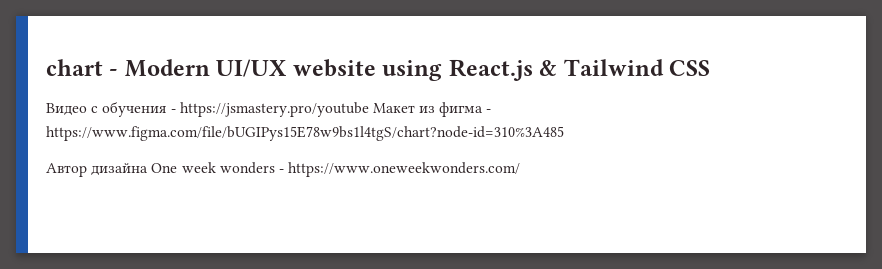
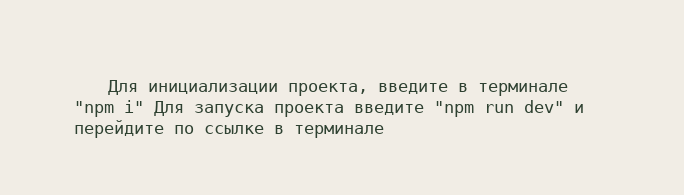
- chart - Modern UI/UX website using React.js & Tailwind CSS
- Видео с обучения - https://jsmastery.pro/youtube Макет из фигма - https://www.figma.com/file/bUGIPys15E78w9bs1l4tgS/chart?node-id=310%3A485
- Автор дизайна One week wonders - https://www.oneweekwonders.com/
+ Для инициализации проекта, введите в терминале "npm i" Для запуска проекта введите "npm run dev" и перейдите по ссылке в терминале

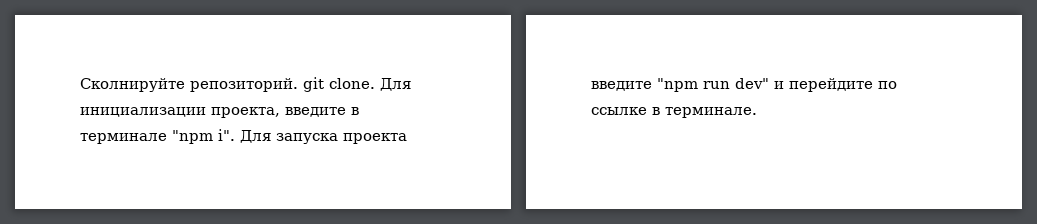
+ Сколнируйте репозиторий. git clone.
- Для инициализации проекта, введите в терминале "npm i" Для запуска проекта введите "npm run dev" и перейдите по ссылке в терминале
+ Для инициализации проекта, введите в терминале "npm i". Для запуска проекта введите "npm run dev" и перейдите по ссылке в терминале.

